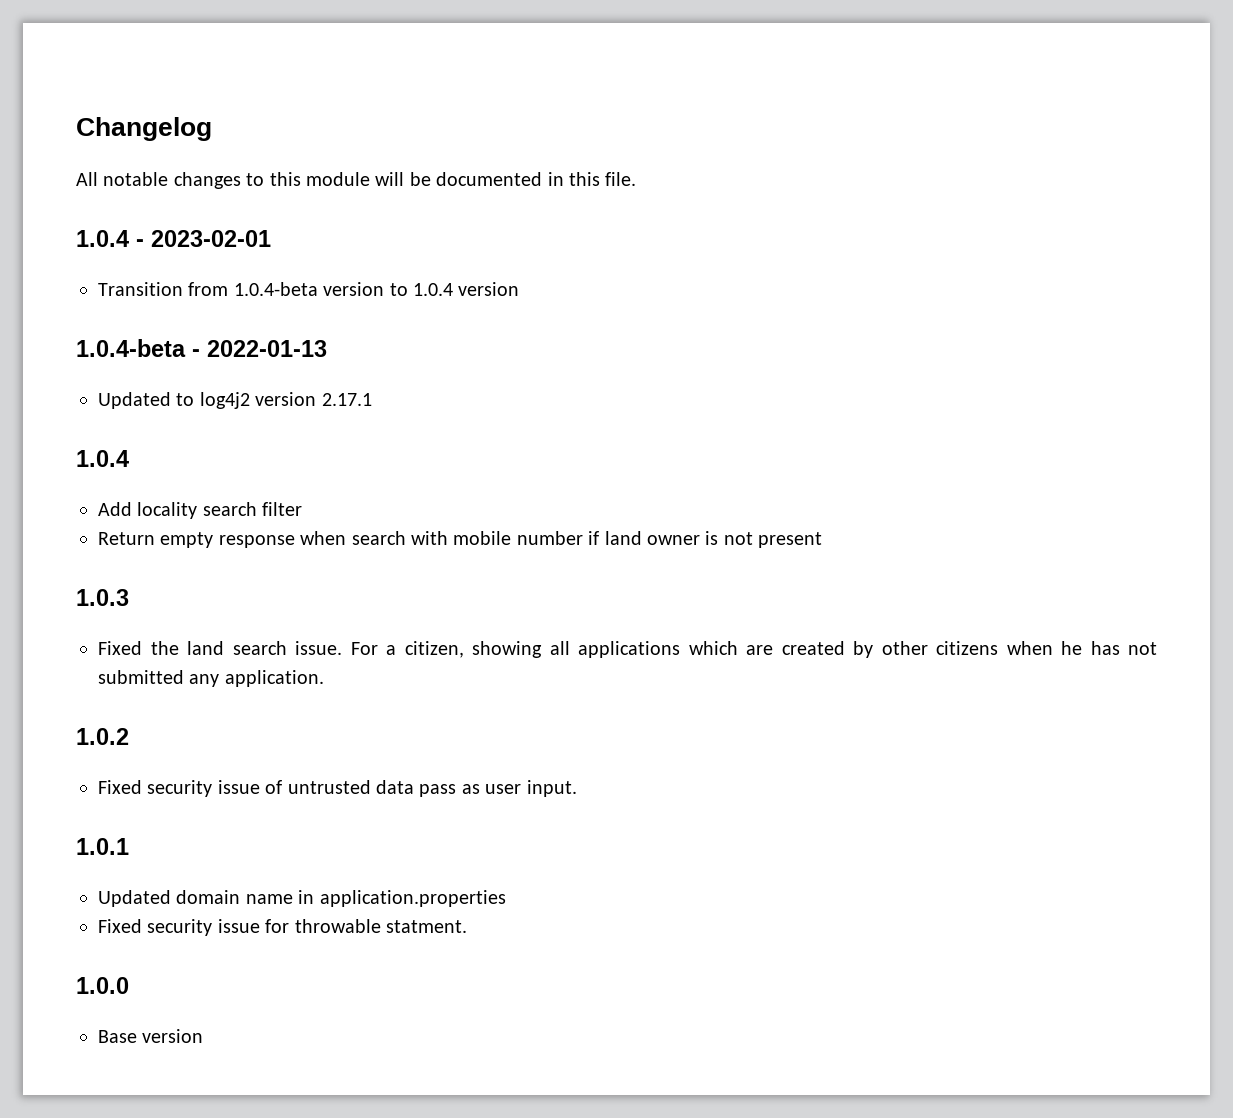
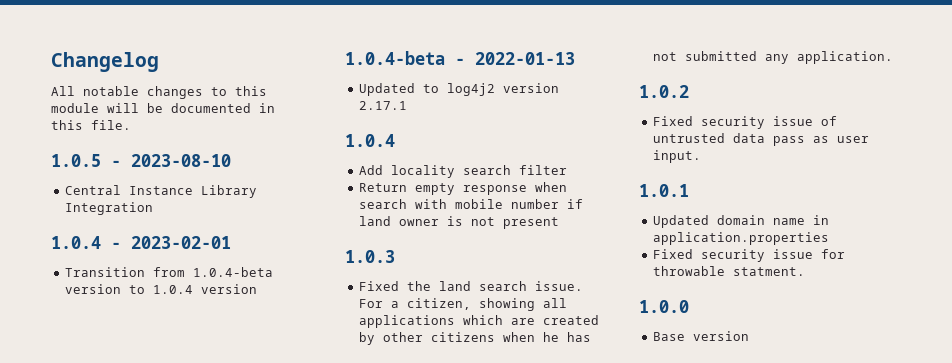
+ 1.0.5 - 2023-08-10
+ Central Instance Library Integration

